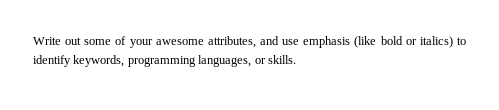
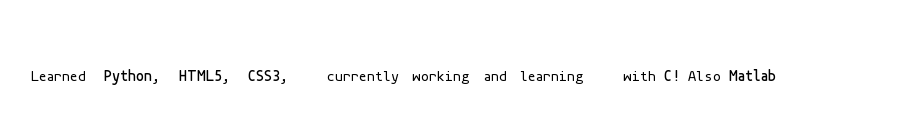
- Write out some of your awesome attributes, and use emphasis (like bold or italics) to identify keywords, programming languages, or skills.
+ Learned Python, HTML5, CSS3, currently working and learning with C! Also Matlab

